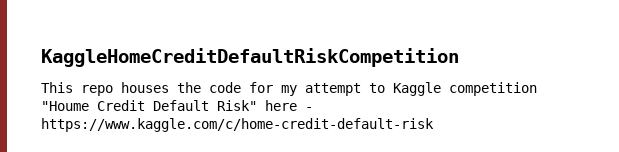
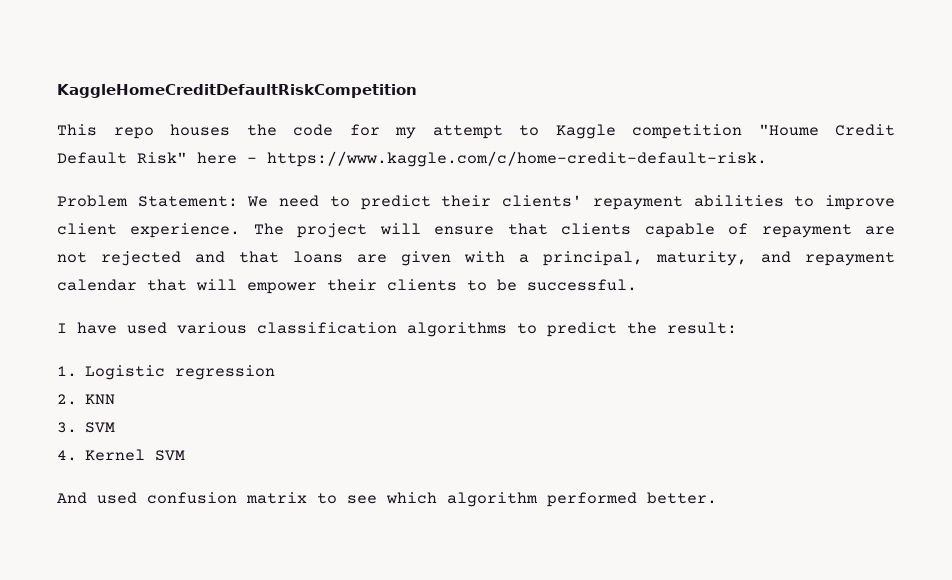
- This repo houses the code for my attempt to Kaggle competition "Houme Credit Default Risk" here - https://www.kaggle.com/c/home-credit-default-risk
+ This repo houses the code for my attempt to Kaggle competition "Houme Credit Default Risk" here - https://www.kaggle.com/c/home-credit-default-risk.
+ Problem Statement: We need to predict their clients' repayment abilities to improve client experience. The project will ensure that clients capable of repayment are not rejected and that loans are given with a principal, maturity, and repayment calendar that will empower their clients to be successful.
+ I have used various classification algorithms to predict the result:
+ 1. Logistic regression
+ 2. KNN
+ 3. SVM
+ 4. Kernel SVM
+ And used confusion matrix to see which algorithm performed better.

